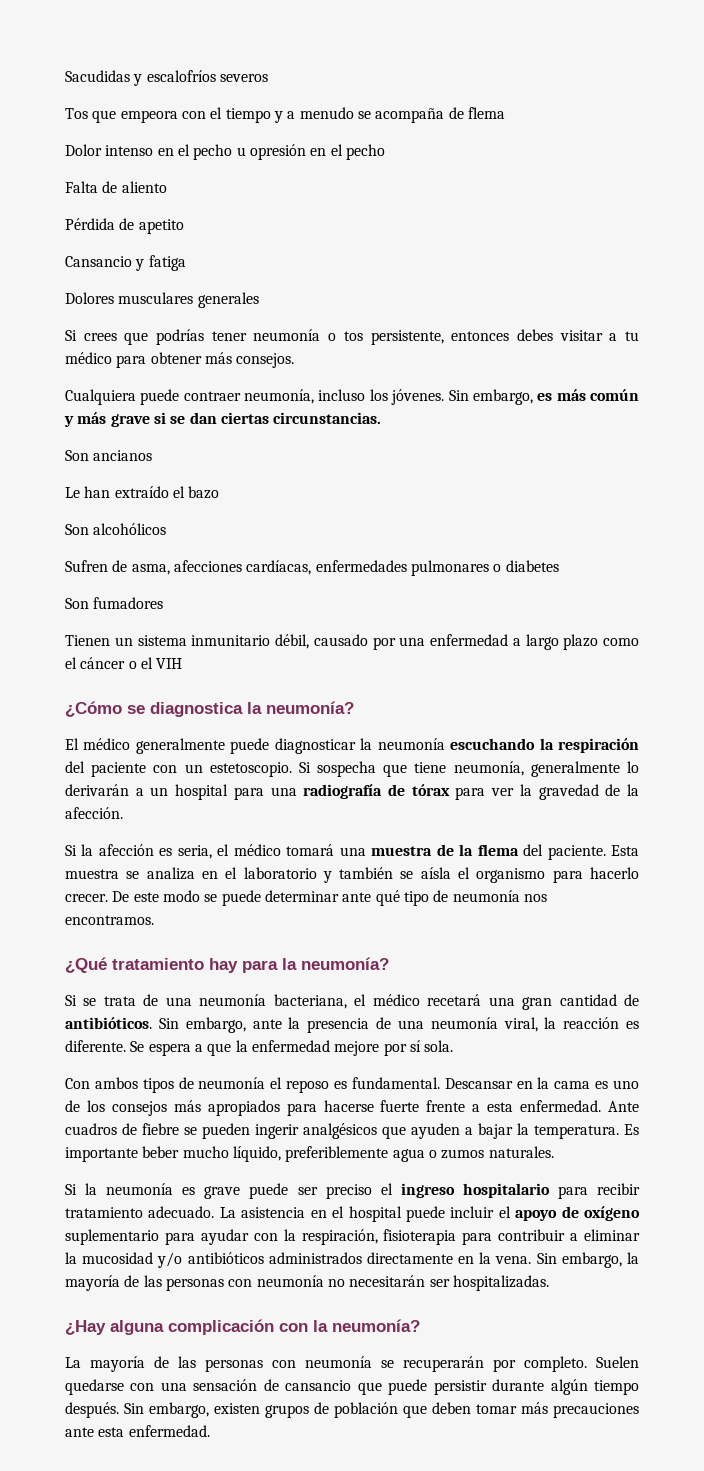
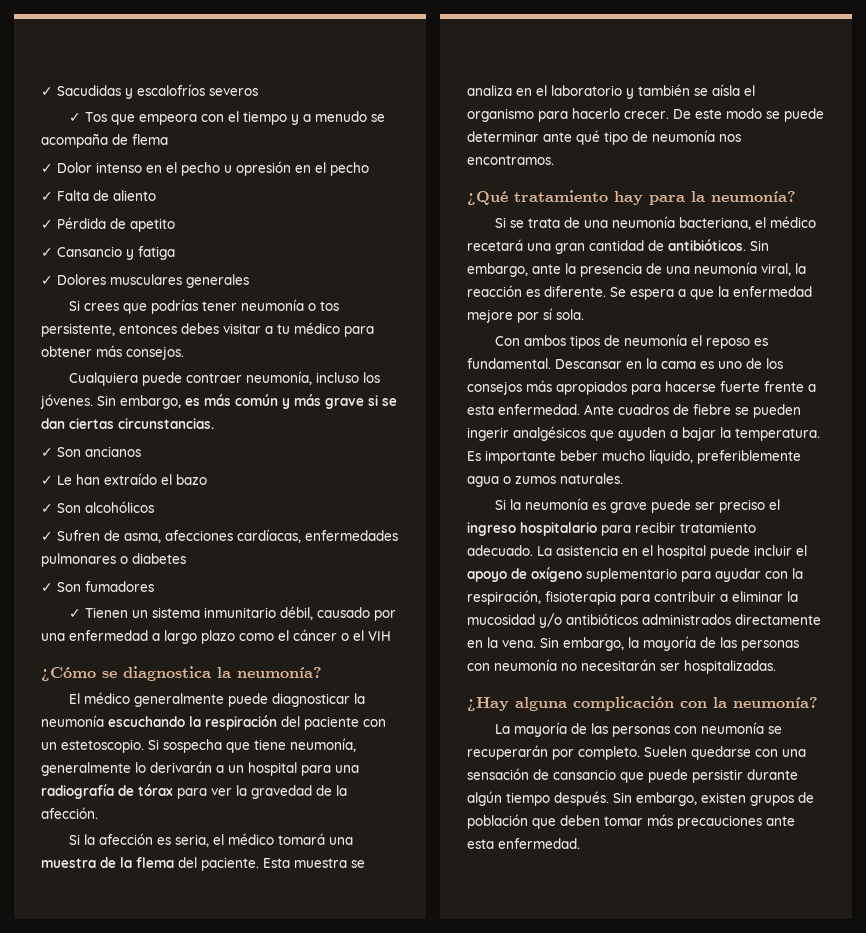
- Sacudidas y escalofríos severos
+ ✓ Sacudidas y escalofríos severos
- Tos que empeora con el tiempo y a menudo se acompaña de flema
+ ✓ Tos que empeora con el tiempo y a menudo se acompaña de flema
- Dolor intenso en el pecho u opresión en el pecho
+ ✓ Dolor intenso en el pecho u opresión en el pecho
- Falta de aliento
+ ✓ Falta de aliento
- Pérdida de apetito
+ ✓ Pérdida de apetito
- Cansancio y fatiga
+ ✓ Cansancio y fatiga
- Dolores musculares generales
+ ✓ Dolores musculares generales
- Son ancianos
+ ✓ Son ancianos
- Le han extraído el bazo
+ ✓ Le han extraído el bazo
- Son alcohólicos
+ ✓ Son alcohólicos
- Sufren de asma, afecciones cardíacas, enfermedades pulmonares o diabetes
+ ✓ Sufren de asma, afecciones cardíacas, enfermedades pulmonares o diabetes
- Son fumadores
+ ✓ Son fumadores
- Tienen un sistema inmunitario débil, causado por una enfermedad a largo plazo como el cáncer o el VIH
+ ✓ Tienen un sistema inmunitario débil, causado por una enfermedad a largo plazo como el cáncer o el VIH

